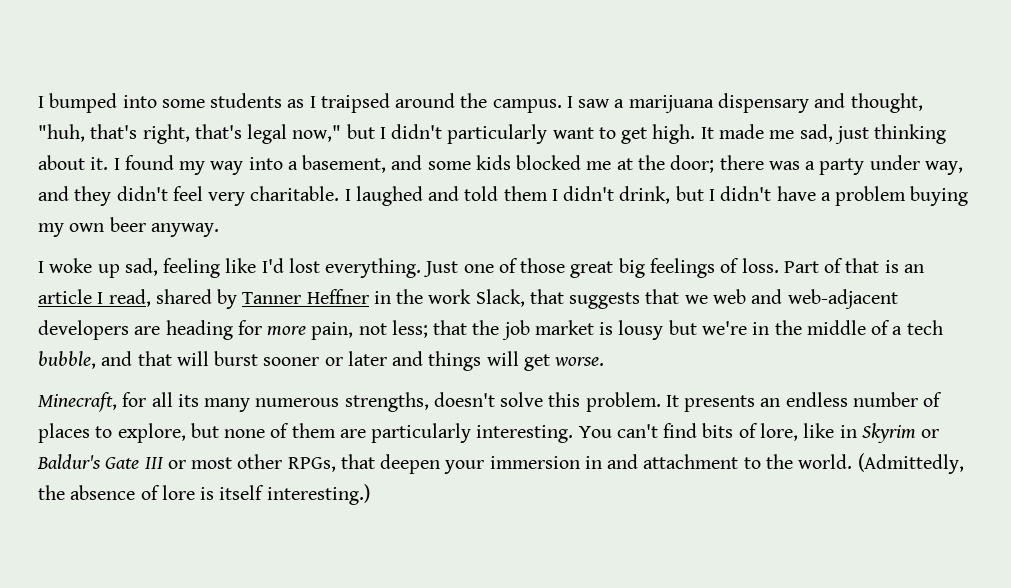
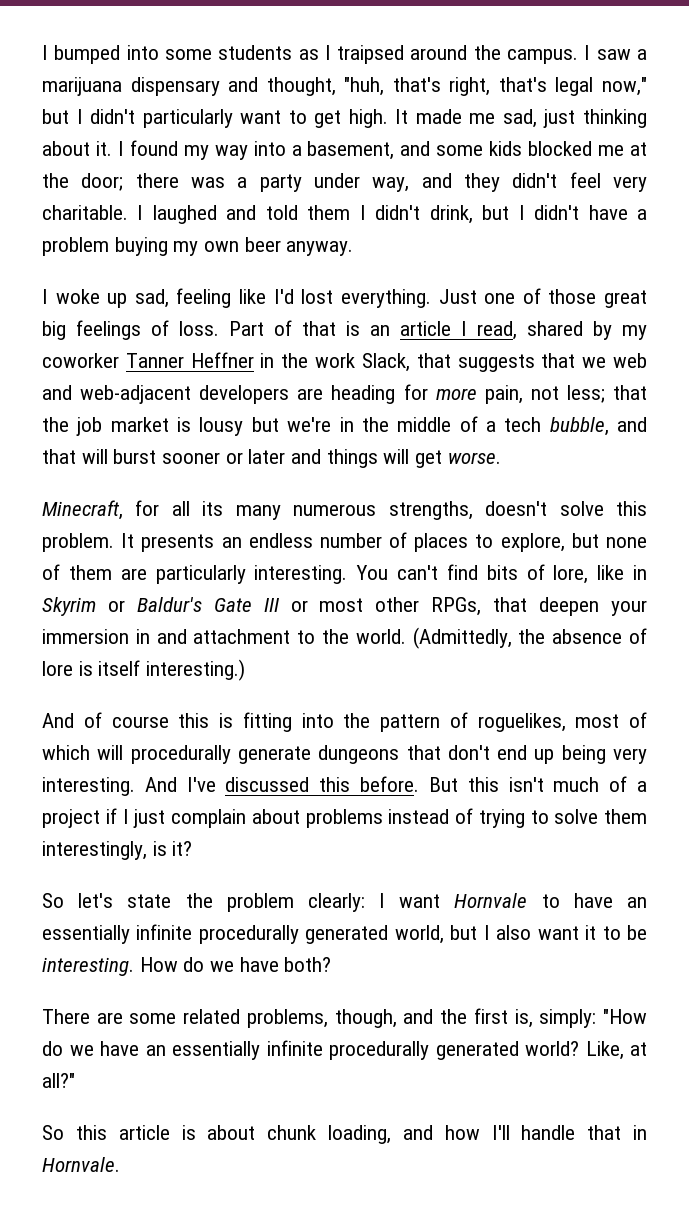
- Part of that is an article I read, shared by Tanner Heffner in the work Slack, that suggests that we web and web-adjacent developers are heading for more pain, not less; that the job market is lousy but we're in the middle of a tech bubble, and that will burst sooner or later and things will get worse.
+ Part of that is an article I read, shared by my coworker Tanner Heffner in the work Slack, that suggests that we web and web-adjacent developers are heading for more pain, not less; that the job market is lousy but we're in the middle of a tech bubble, and that will burst sooner or later and things will get worse.
+ And of course this is fitting into the pattern of roguelikes, most of which will procedurally generate dungeons that don't end up being very interesting. And I've discussed this before. But this isn't much of a project if I just complain about problems instead of trying to solve them interestingly, is it?
+ So let's state the problem clearly: I want Hornvale to have an essentially infinite procedurally generated world, but I also want it to be interesting. How do we have both?
+ There are some related problems, though, and the first is, simply: "How do we have an essentially infinite procedurally generated world? Like, at all?"
+ So this article is about chunk loading, and how I'll handle that in Hornvale.

